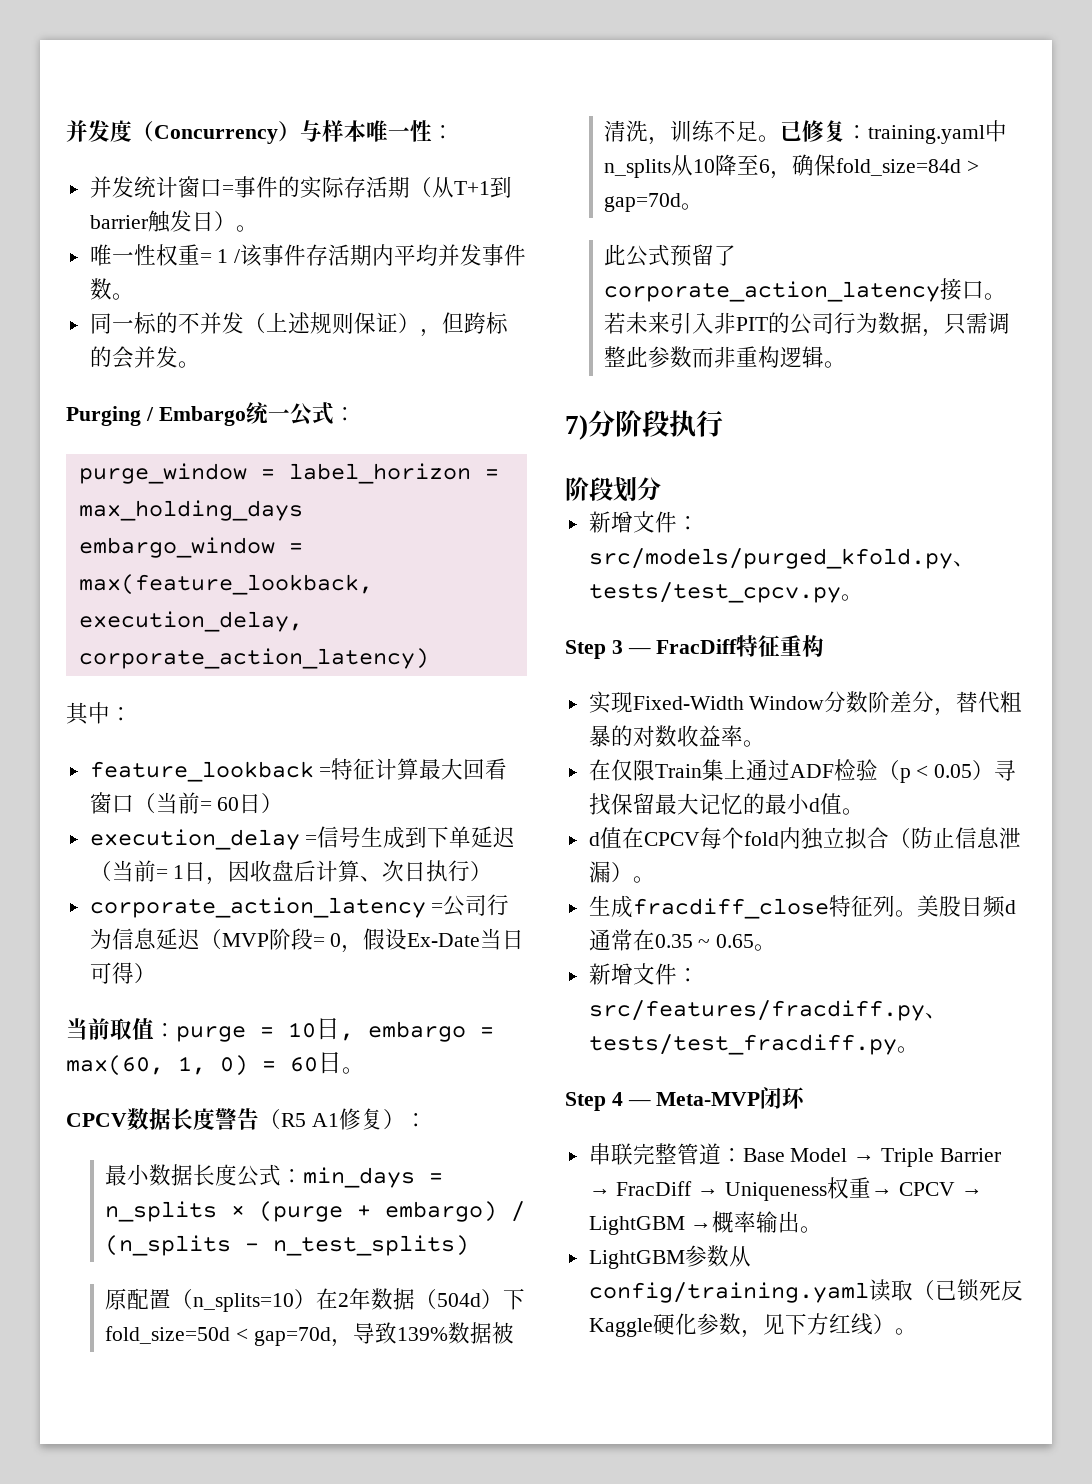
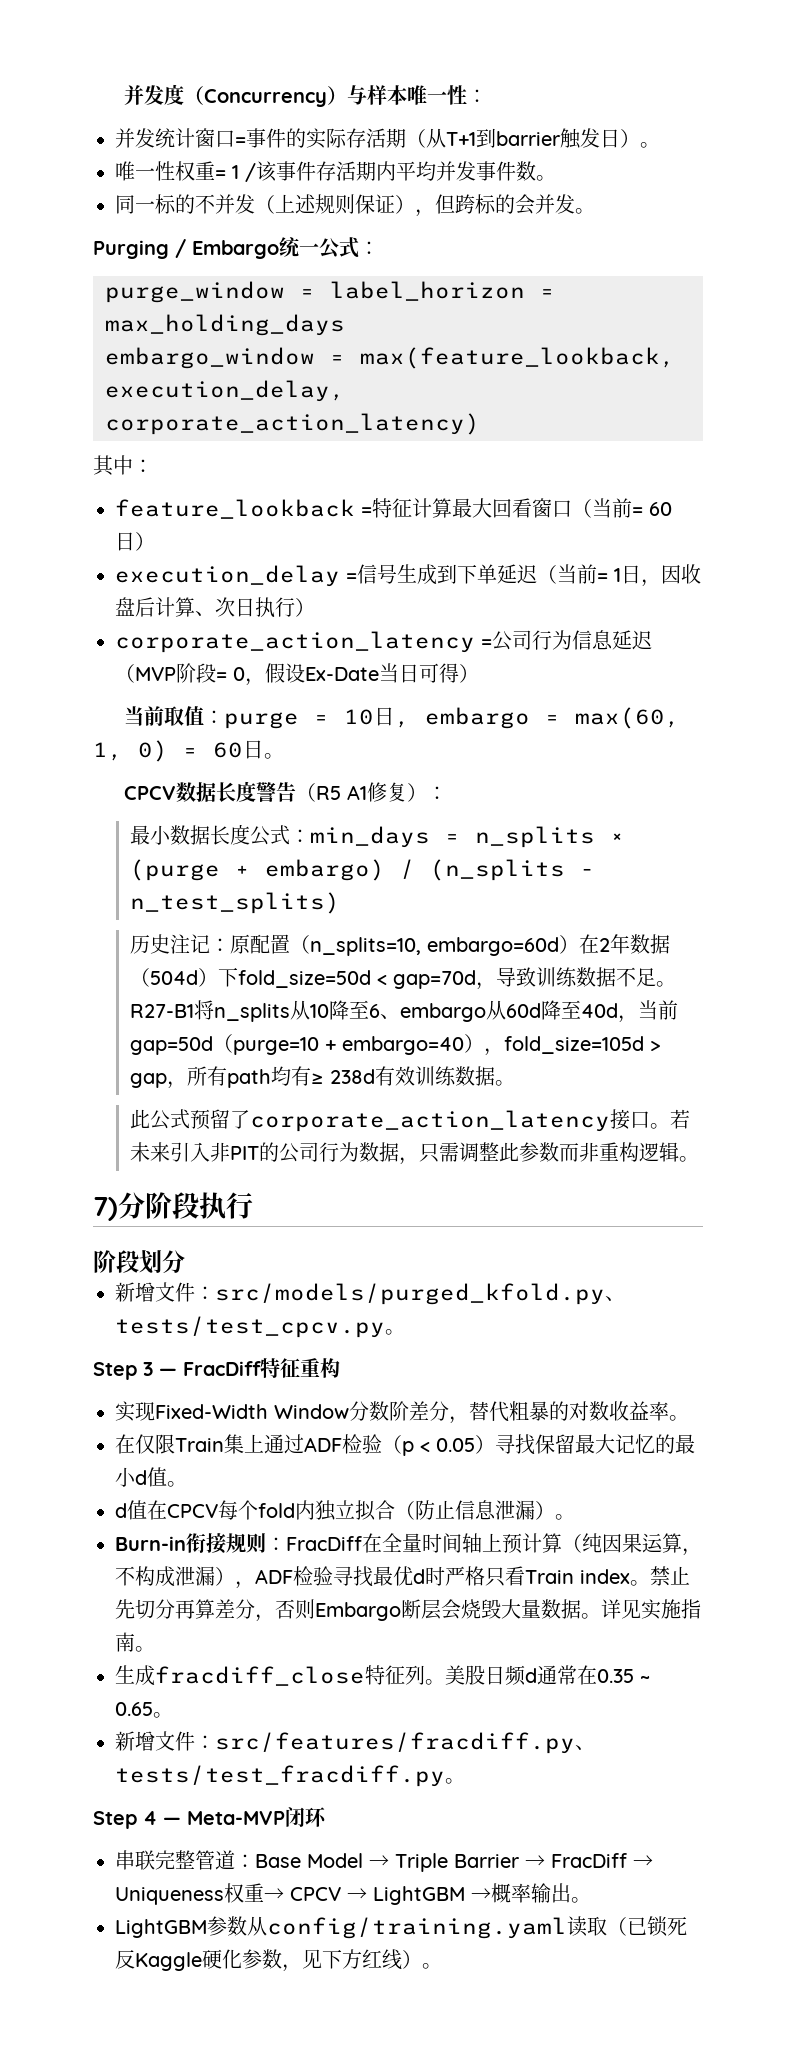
- 原配置（n_splits=10）在2年数据（504d）下fold_size=50d < gap=70d，导致139%数据被清洗，训练不足。已修复：training.yaml中n_splits从10降至6，确保fold_size=84d > gap=70d。
+ 历史注记：原配置（n_splits=10, embargo=60d）在2年数据（504d）下fold_size=50d < gap=70d，导致训练数据不足。R27-B1将n_splits从10降至6、embargo从60d降至40d，当前gap=50d（purge=10 + embargo=40），fold_size=105d > gap，所有path均有≥ 238d有效训练数据。
+ Burn-in衔接规则：FracDiff在全量时间轴上预计算（纯因果运算，不构成泄漏），ADF检验寻找最优d时严格只看Train index。禁止先切分再算差分，否则Embargo断层会烧毁大量数据。详见实施指南。

